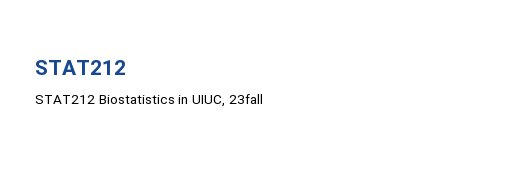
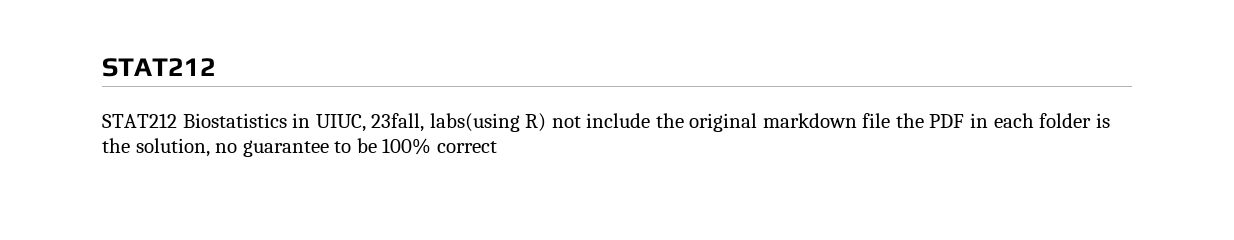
- STAT212 Biostatistics in UIUC, 23fall
+ STAT212 Biostatistics in UIUC, 23fall, labs(using R) not include the original markdown file the PDF in each folder is the solution, no guarantee to be 100% correct

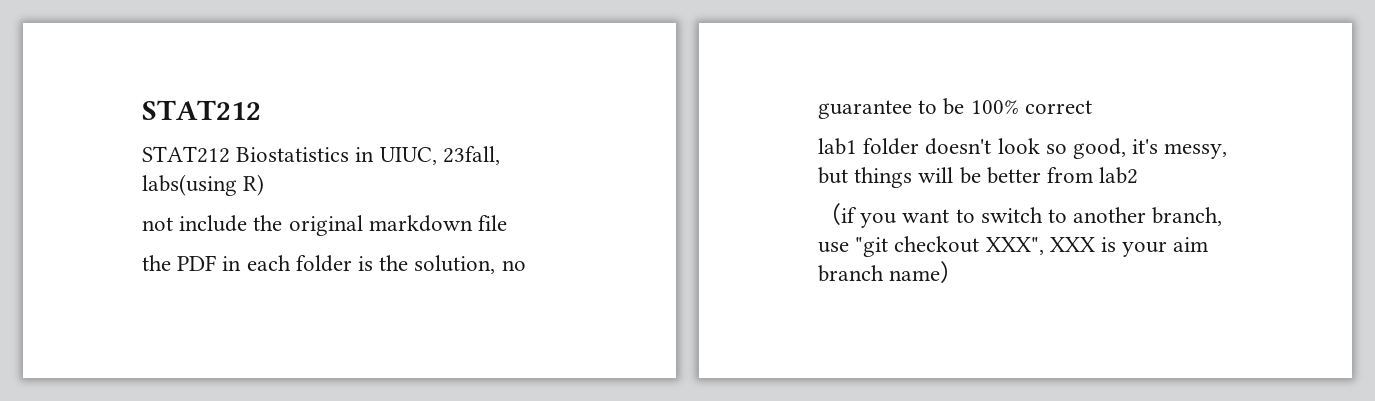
- STAT212 Biostatistics in UIUC, 23fall, labs(using R) not include the original markdown file the PDF in each folder is the solution, no guarantee to be 100% correct
+ STAT212 Biostatistics in UIUC, 23fall, labs(using R)
+ not include the original markdown file
+ the PDF in each folder is the solution, no guarantee to be 100% correct
+ lab1 folder doesn't look so good, it's messy, but things will be better from lab2
+ （if you want to switch to another branch, use "git checkout XXX", XXX is your aim branch name）

